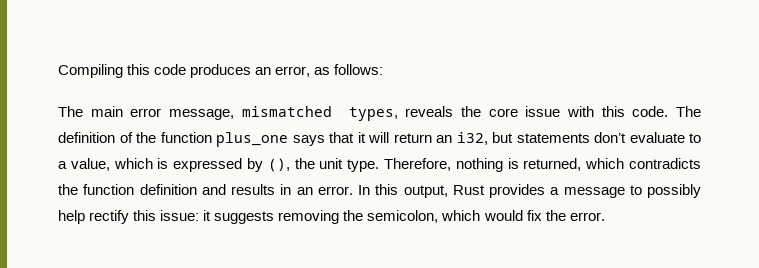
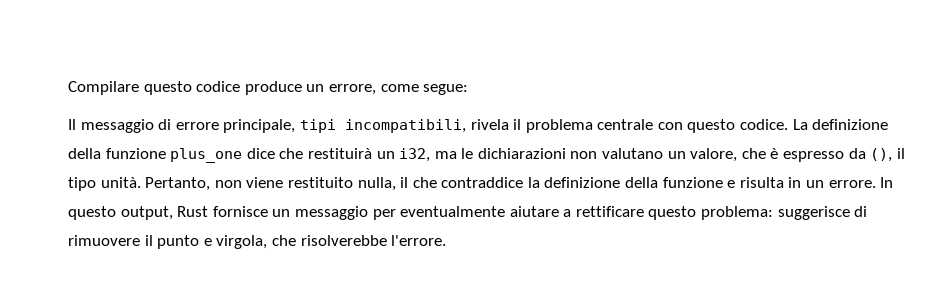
- Compiling this code produces an error, as follows:
- The main error message, mismatched types, reveals the core issue with this code. The definition of the function plus_one says that it will return an i32, but statements don’t evaluate to a value, which is expressed by (), the unit type. Therefore, nothing is returned, which contradicts the function definition and results in an error. In this output, Rust provides a message to possibly help rectify this issue: it suggests removing the semicolon, which would fix the error.
+ Compilare questo codice produce un errore, come segue:
+ Il messaggio di errore principale, tipi incompatibili, rivela il problema centrale con questo codice. La definizione della funzione plus_one dice che restituirà un i32, ma le dichiarazioni non valutano un valore, che è espresso da (), il tipo unità. Pertanto, non viene restituito nulla, il che contraddice la definizione della funzione e risulta in un errore. In questo output, Rust fornisce un messaggio per eventualmente aiutare a rettificare questo problema: suggerisce di rimuovere il punto e virgola, che risolverebbe l'errore.

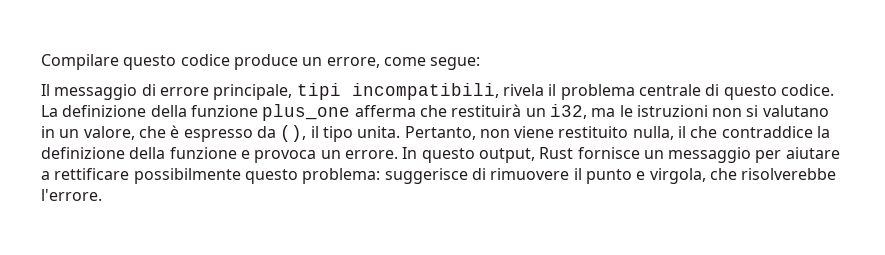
- Il messaggio di errore principale, tipi incompatibili, rivela il problema centrale con questo codice.
+ Il messaggio di errore principale, tipi incompatibili, rivela il problema centrale di questo codice.
- La definizione della funzione plus_one dice che restituirà un i32, ma le dichiarazioni non valutano un valore, che è espresso da (), il tipo unità.
+ La definizione della funzione plus_one afferma che restituirà un i32, ma le istruzioni non si valutano in un valore, che è espresso da (), il tipo unita.
- Pertanto, non viene restituito nulla, il che contraddice la definizione della funzione e risulta in un errore.
+ Pertanto, non viene restituito nulla, il che contraddice la definizione della funzione e provoca un errore.
- In questo output, Rust fornisce un messaggio per eventualmente aiutare a rettificare questo problema: suggerisce di rimuovere il punto e virgola, che risolverebbe l'errore.
+ In questo output, Rust fornisce un messaggio per aiutare a rettificare possibilmente questo problema: suggerisce di rimuovere il punto e virgola, che risolverebbe l'errore.

